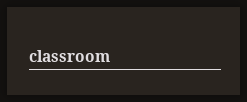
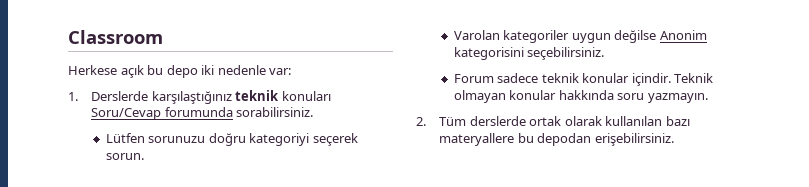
- classroom
+ Classroom
+ Herkese açık bu depo iki nedenle var:
+ 1. Derslerde karşılaştığınız teknik konuları Soru/Cevap forumunda sorabilirsiniz.
+ Lütfen sorunuzu doğru kategoriyi seçerek sorun.
+ Varolan kategoriler uygun değilse Anonim kategorisini seçebilirsiniz.
+ Forum sadece teknik konular içindir. Teknik olmayan konular hakkında soru yazmayın.
+ 2. Tüm derslerde ortak olarak kullanılan bazı materyallere bu depodan erişebilirsiniz.

